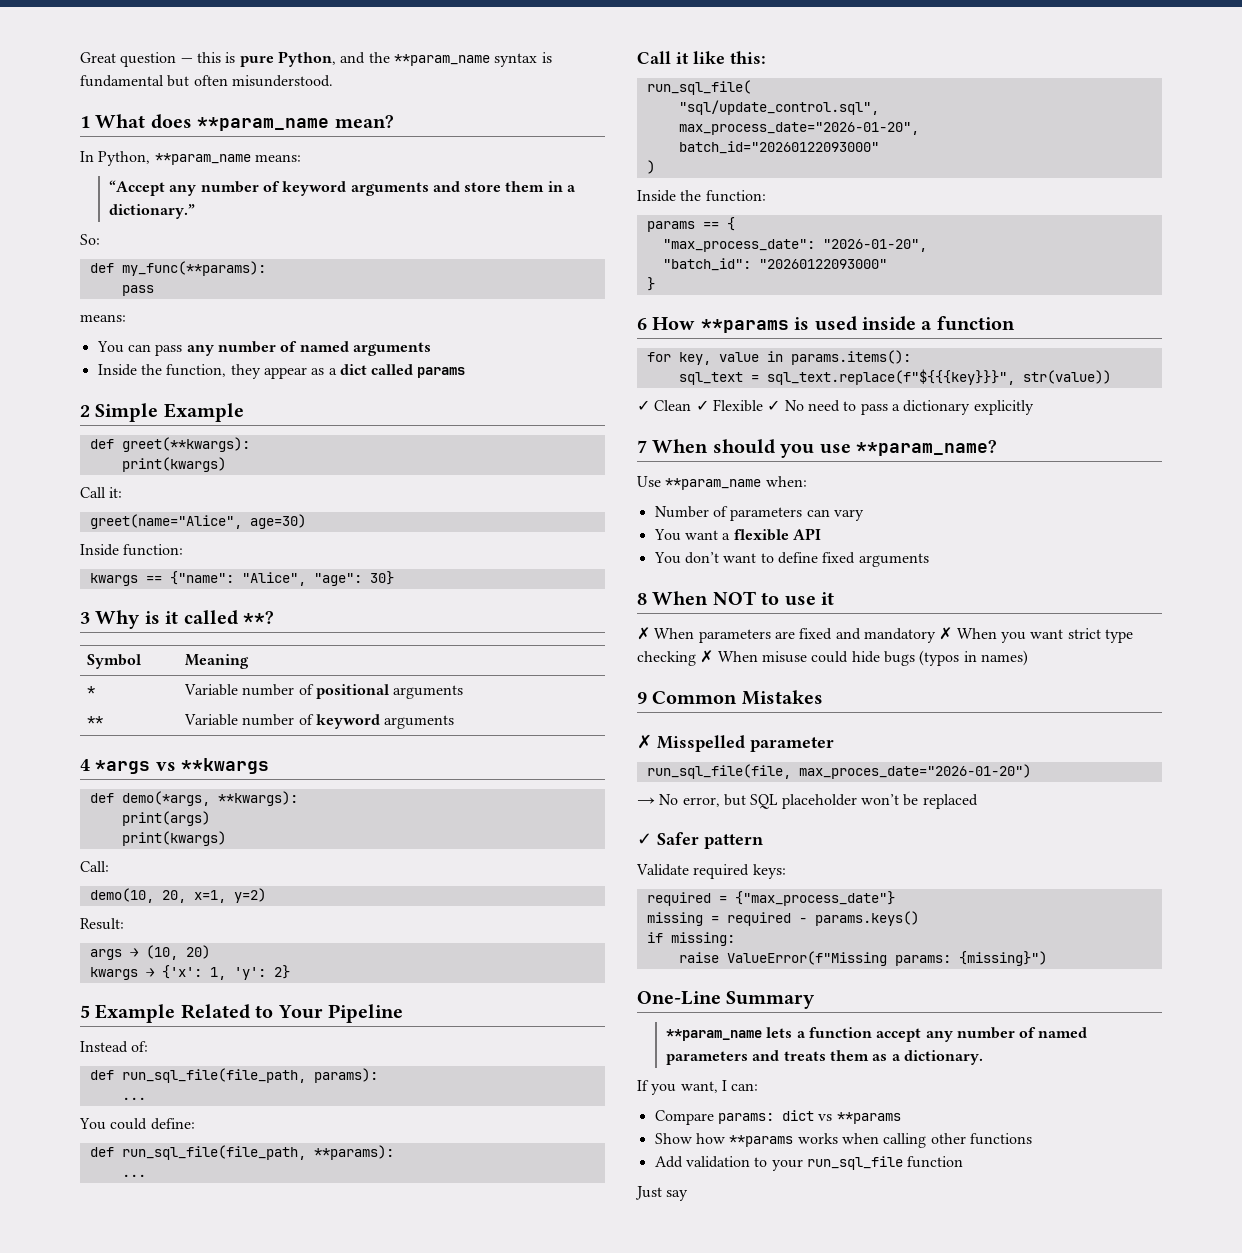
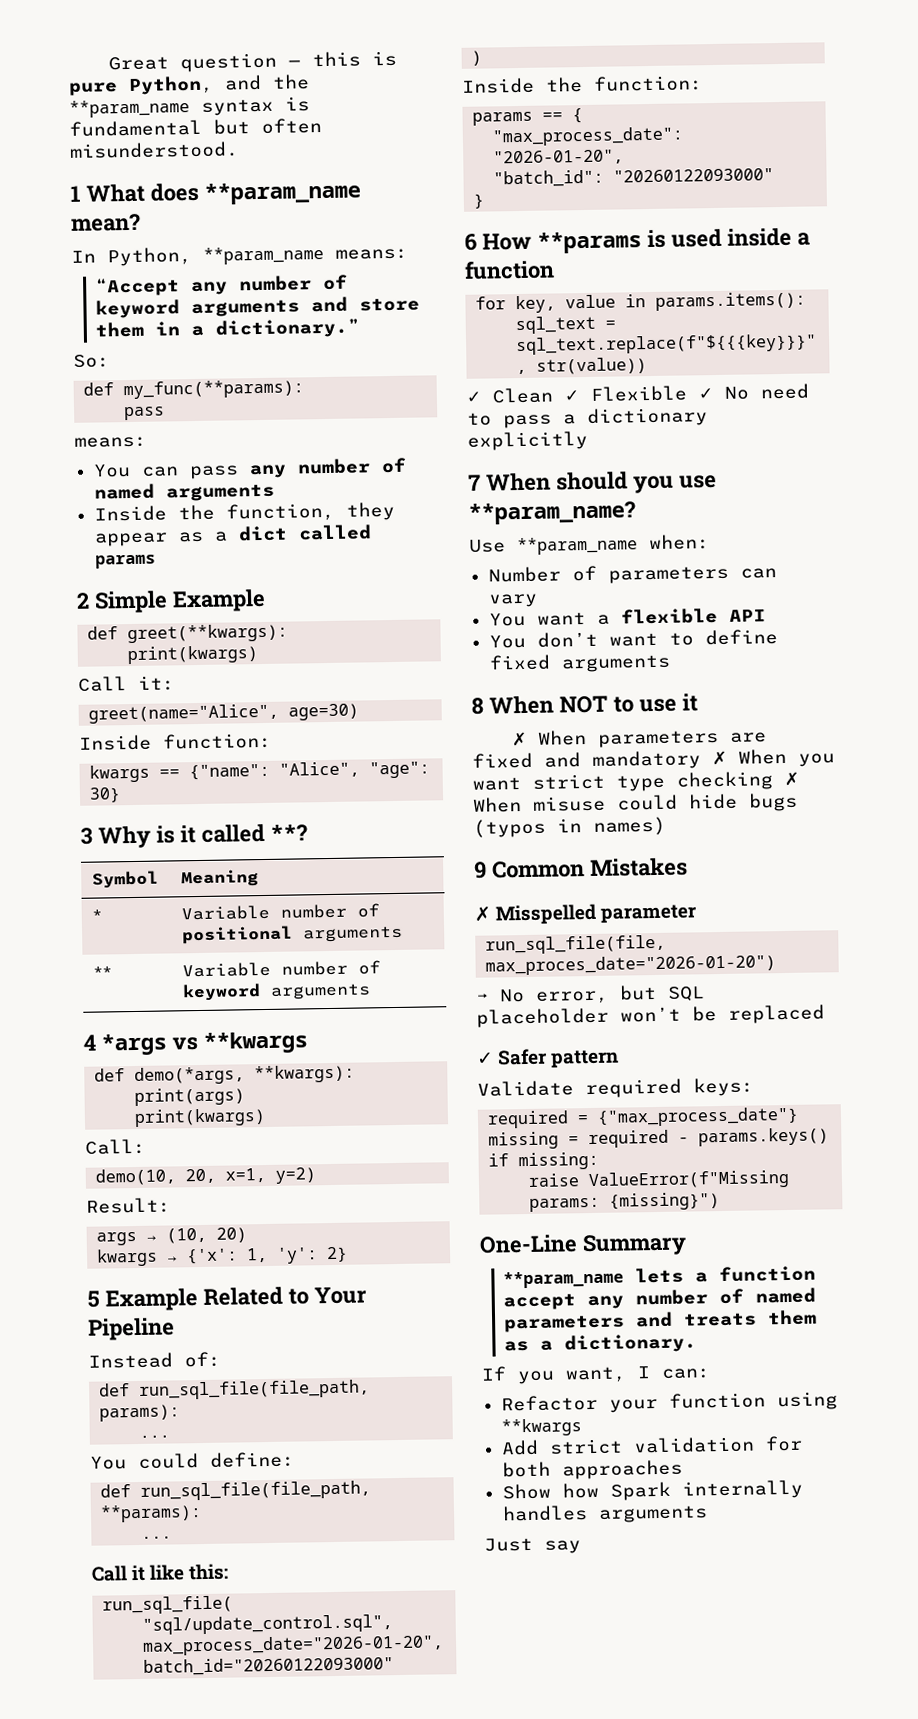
- Compare params: dict vs **params
- Show how **params works when calling other functions
- Add validation to your run_sql_file function
+ Refactor your function using **kwargs
+ Add strict validation for both approaches
+ Show how Spark internally handles arguments

